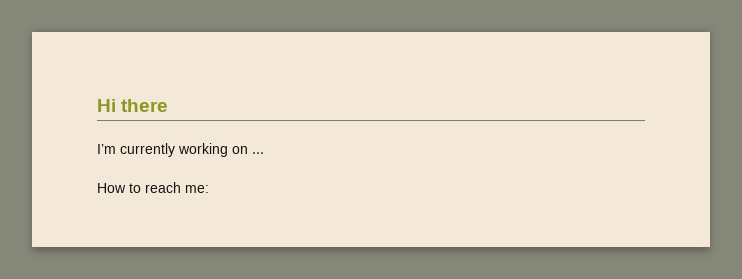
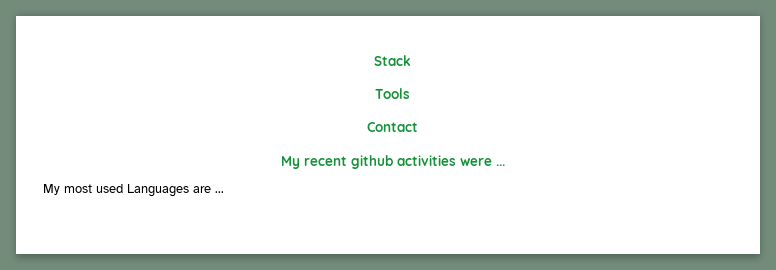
- Hi there
- I’m currently working on ...
- How to reach me:
+ Stack
+ Tools
+ Contact
+ My recent github activities were ...
+ My most used Languages are ...

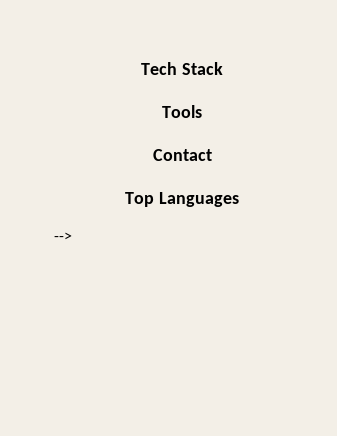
- Stack
+ Tech Stack
- My recent github activities were ...
- My most used Languages are ...
+ Top Languages
+ -->

